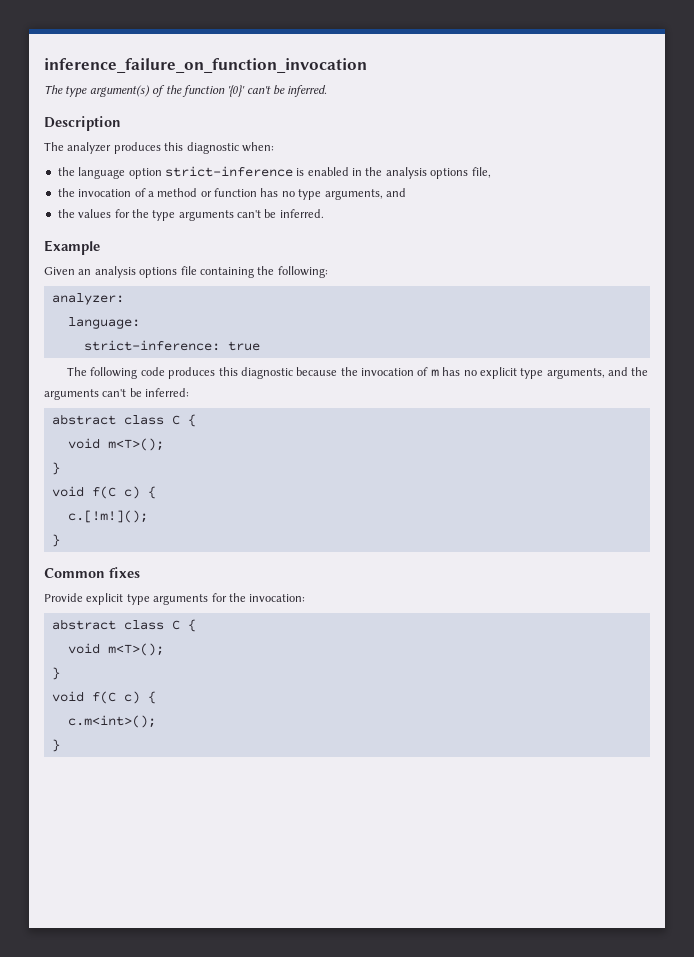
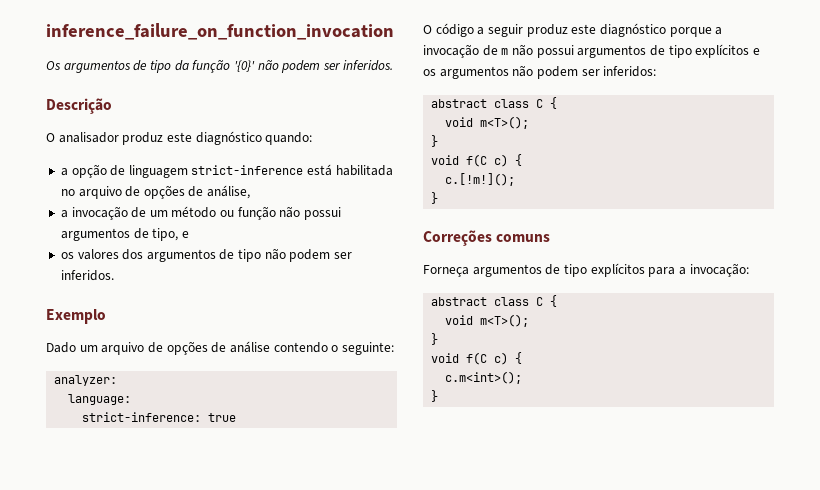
- The type argument(s) of the function '{0}' can't be inferred.
- Description
- The analyzer produces this diagnostic when:
- the language option strict-inference is enabled in the analysis options file,
- the invocation of a method or function has no type arguments, and
- the values for the type arguments can't be inferred.
- Example
- Given an analysis options file containing the following:
+ Os argumentos de tipo da função '{0}' não podem ser inferidos.
+ Descrição
+ O analisador produz este diagnóstico quando:
+ a opção de linguagem strict-inference está habilitada no arquivo de opções de análise,
+ a invocação de um método ou função não possui argumentos de tipo, e
+ os valores dos argumentos de tipo não podem ser inferidos.
+ Exemplo
+ Dado um arquivo de opções de análise contendo o seguinte:
  analyzer:
  language:
  strict-inference: true
- The following code produces this diagnostic because the invocation of m has no explicit type arguments, and the arguments can't be inferred:
+ O código a seguir produz este diagnóstico porque a invocação de m não possui argumentos de tipo explícitos e os argumentos não podem ser inferidos:
- Common fixes
- Provide explicit type arguments for the invocation:
+ Correções comuns
+ Forneça argumentos de tipo explícitos para a invocação:

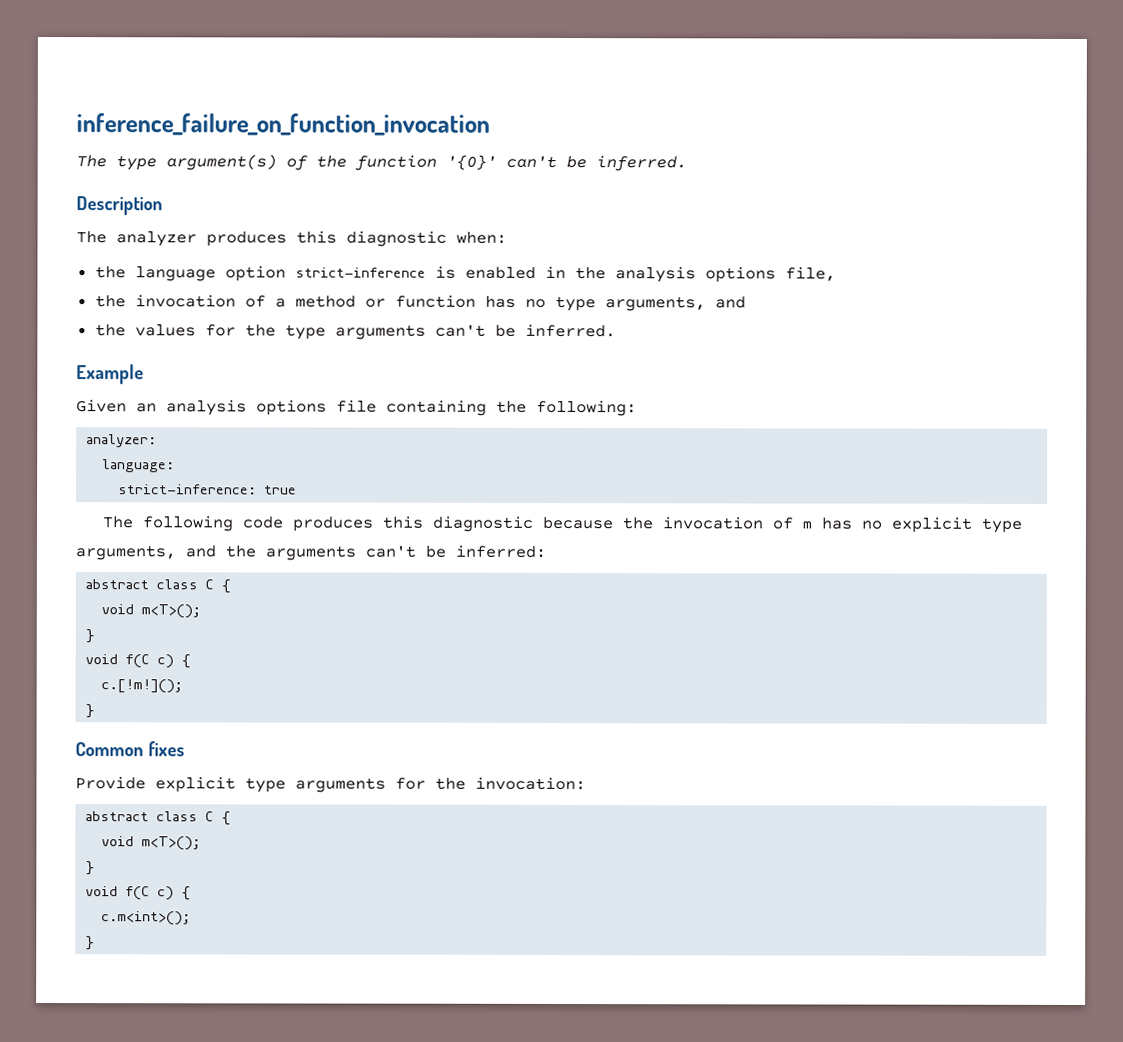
- Os argumentos de tipo da função '{0}' não podem ser inferidos.
- Descrição
- O analisador produz este diagnóstico quando:
- a opção de linguagem strict-inference está habilitada no arquivo de opções de análise,
- a invocação de um método ou função não possui argumentos de tipo, e
- os valores dos argumentos de tipo não podem ser inferidos.
- Exemplo
- Dado um arquivo de opções de análise contendo o seguinte:
+ The type argument(s) of the function '{0}' can't be inferred.
+ Description
+ The analyzer produces this diagnostic when:
+ the language option strict-inference is enabled in the analysis options file,
+ the invocation of a method or function has no type arguments, and
+ the values for the type arguments can't be inferred.
+ Example
+ Given an analysis options file containing the following:
  analyzer:
  language:
  strict-inference: true
- O código a seguir produz este diagnóstico porque a invocação de m não possui argumentos de tipo explícitos e os argumentos não podem ser inferidos:
+ The following code produces this diagnostic because the invocation of m has no explicit type arguments, and the arguments can't be inferred:
- Correções comuns
- Forneça argumentos de tipo explícitos para a invocação:
+ Common fixes
+ Provide explicit type arguments for the invocation:

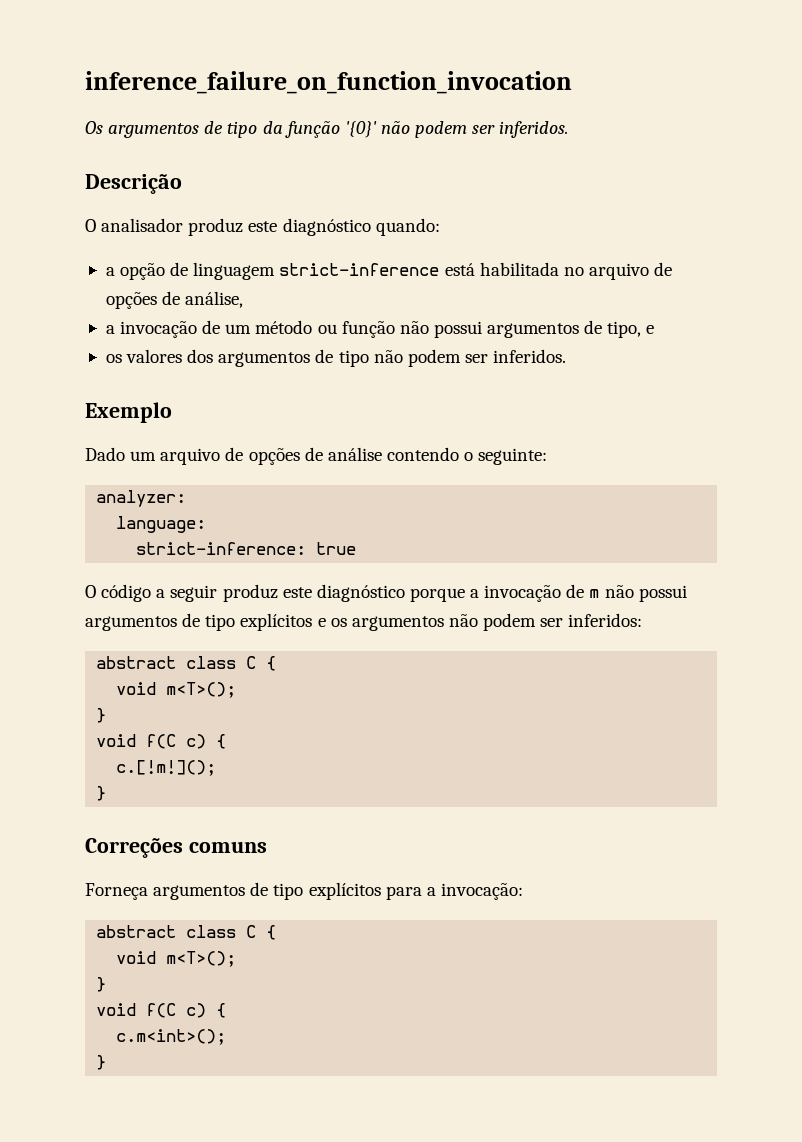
- The type argument(s) of the function '{0}' can't be inferred.
- Description
- The analyzer produces this diagnostic when:
- the language option strict-inference is enabled in the analysis options file,
- the invocation of a method or function has no type arguments, and
- the values for the type arguments can't be inferred.
- Example
- Given an analysis options file containing the following:
+ Os argumentos de tipo da função '{0}' não podem ser inferidos.
+ Descrição
+ O analisador produz este diagnóstico quando:
+ a opção de linguagem strict-inference está habilitada no arquivo de opções de análise,
+ a invocação de um método ou função não possui argumentos de tipo, e
+ os valores dos argumentos de tipo não podem ser inferidos.
+ Exemplo
+ Dado um arquivo de opções de análise contendo o seguinte:
  analyzer:
  language:
  strict-inference: true
- The following code produces this diagnostic because the invocation of m has no explicit type arguments, and the arguments can't be inferred:
+ O código a seguir produz este diagnóstico porque a invocação de m não possui argumentos de tipo explícitos e os argumentos não podem ser inferidos:
- Common fixes
- Provide explicit type arguments for the invocation:
+ Correções comuns
+ Forneça argumentos de tipo explícitos para a invocação:

